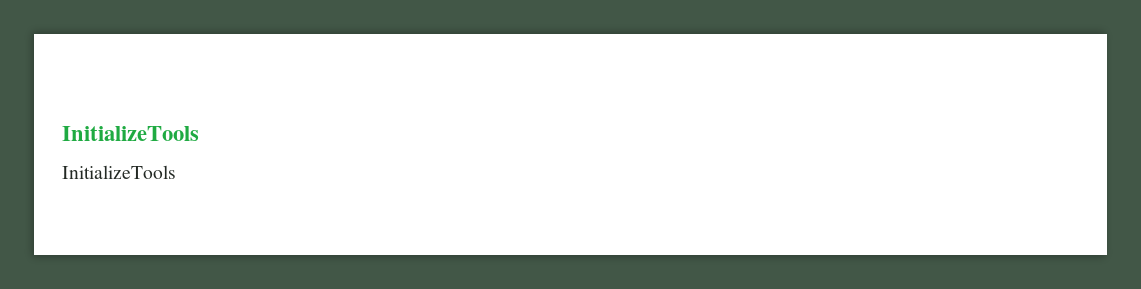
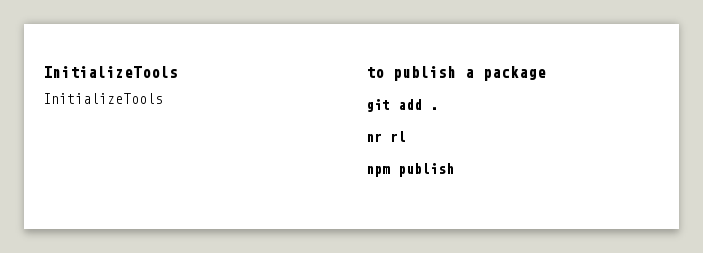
+ to publish a package
+ git add .
+ nr rl
+ npm publish

